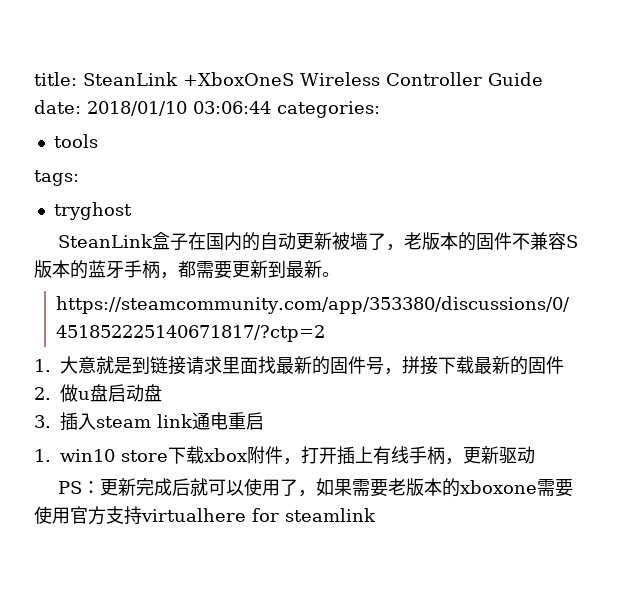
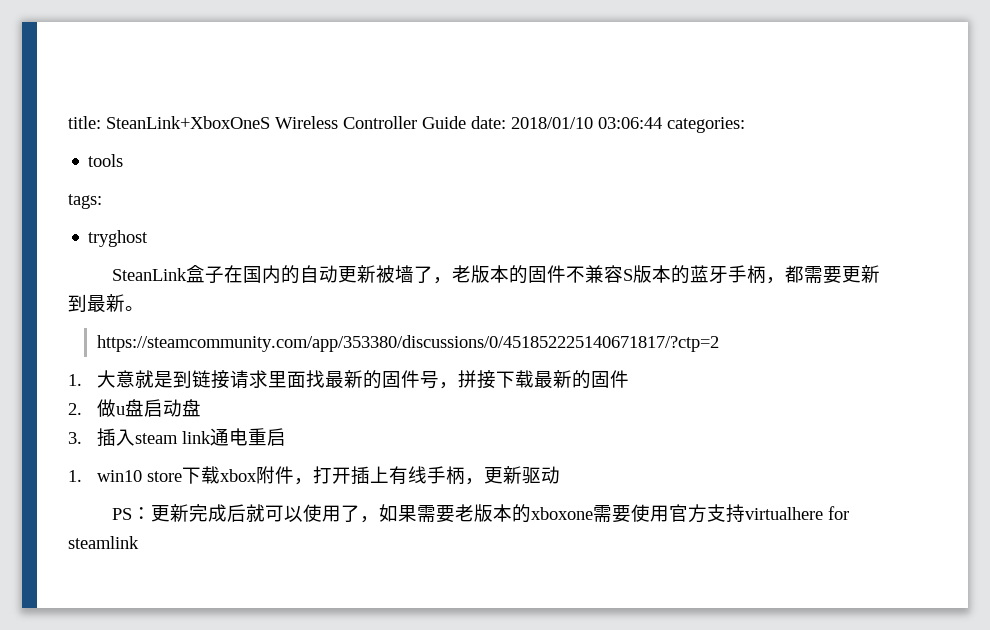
- title: SteanLink +XboxOneS Wireless Controller Guide date: 2018/01/10 03:06:44 categories:
+ title: SteanLink+XboxOneS Wireless Controller Guide date: 2018/01/10 03:06:44 categories:

